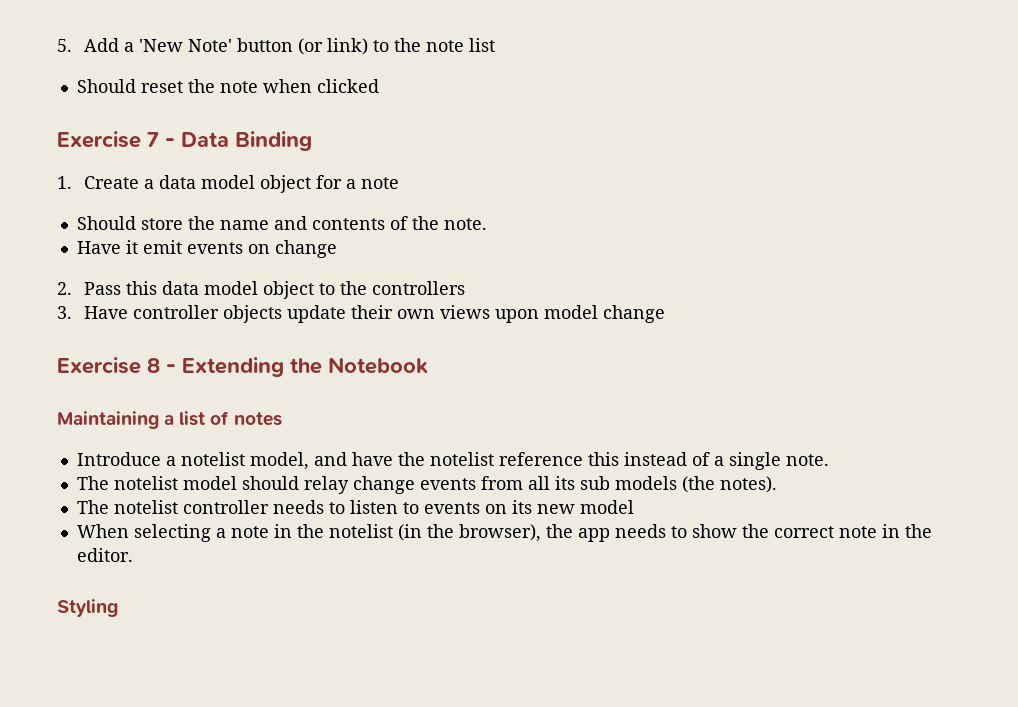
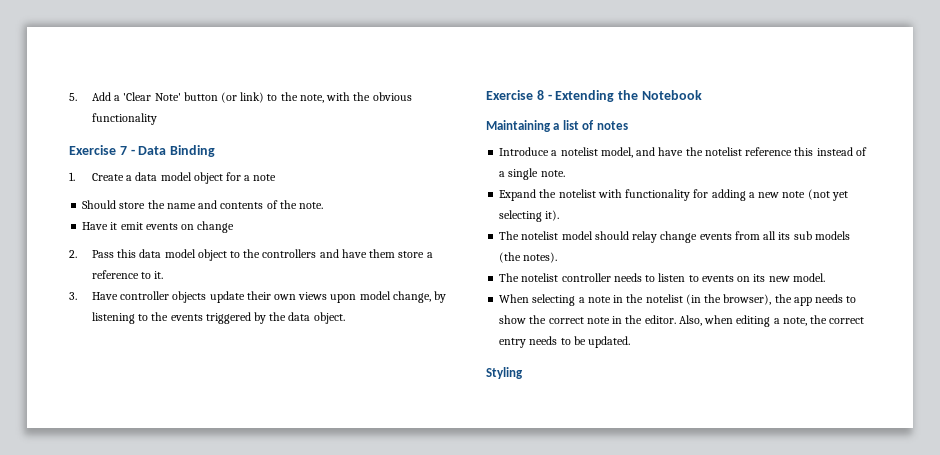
- 5. Add a 'New Note' button (or link) to the note list
- Should reset the note when clicked
+ 5. Add a 'Clear Note' button (or link) to the note, with the obvious functionality
- 2. Pass this data model object to the controllers
+ 2. Pass this data model object to the controllers and have them store a reference to it.
- 3. Have controller objects update their own views upon model change
+ 3. Have controller objects update their own views upon model change, by listening to the events triggered by the data object.
+ Expand the notelist with functionality for adding a new note (not yet selecting it).
- The notelist controller needs to listen to events on its new model
+ The notelist controller needs to listen to events on its new model.
+ Also, when editing a note, the correct entry needs to be updated.

